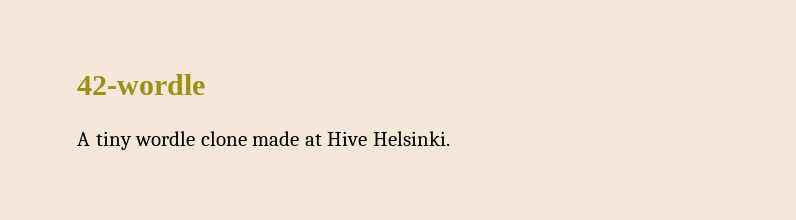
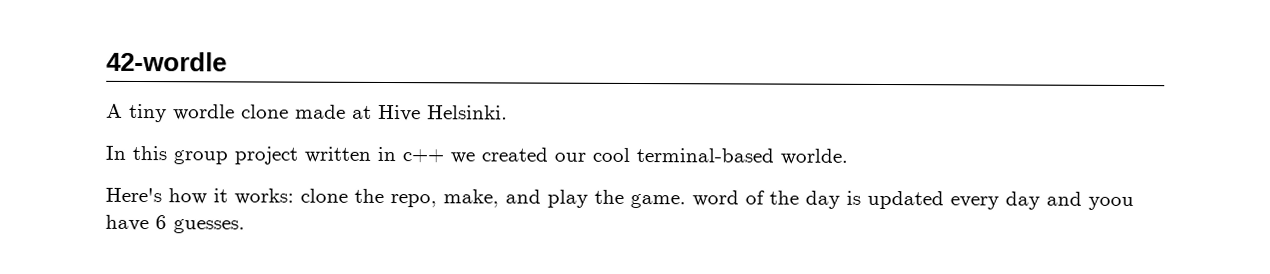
+ In this group project written in c++ we created our cool terminal-based worlde.
+ Here's how it works: clone the repo, make, and play the game. word of the day is updated every day and yoou have 6 guesses.

